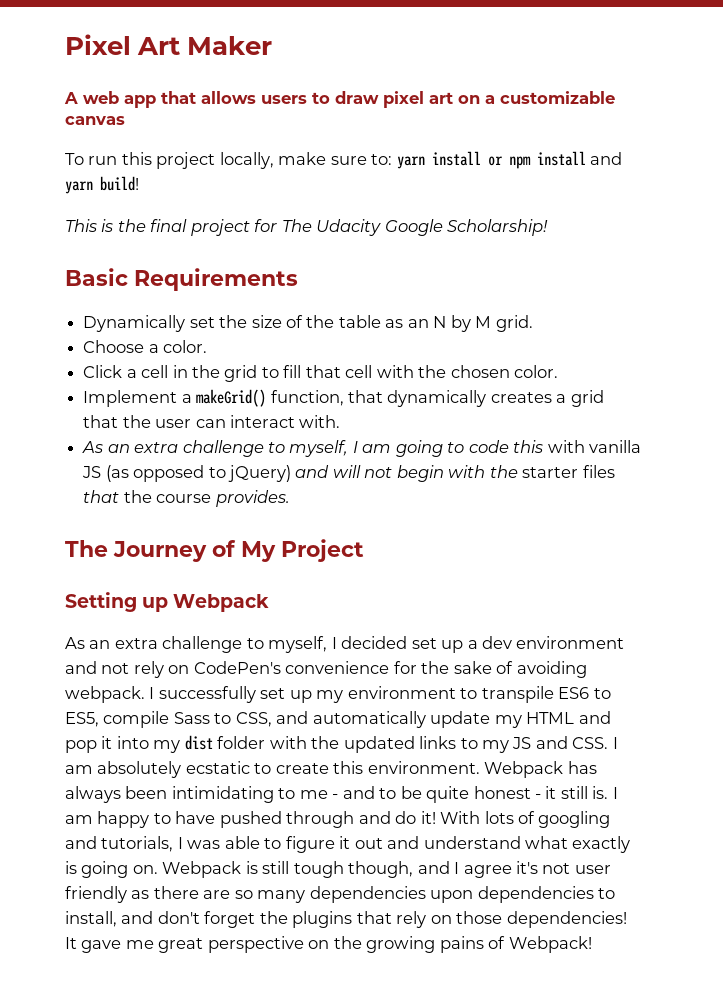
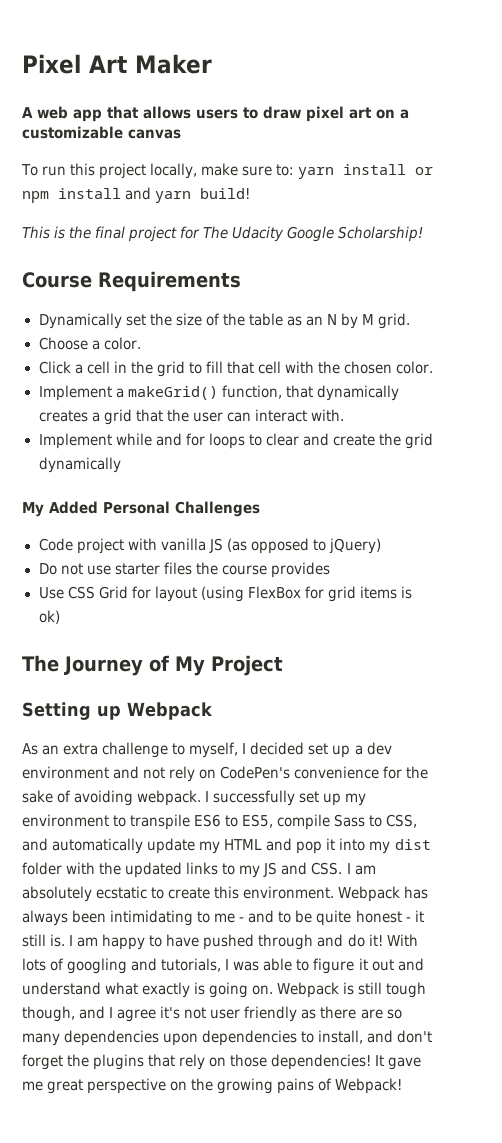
- Basic Requirements
+ Course Requirements
- As an extra challenge to myself, I am going to code this with vanilla JS (as opposed to jQuery) and will not begin with the starter files that the course provides.
+ Implement while and for loops to clear and create the grid dynamically
+ My Added Personal Challenges
+ Code project with vanilla JS (as opposed to jQuery)
+ Do not use starter files the course provides
+ Use CSS Grid for layout (using FlexBox for grid items is ok)

